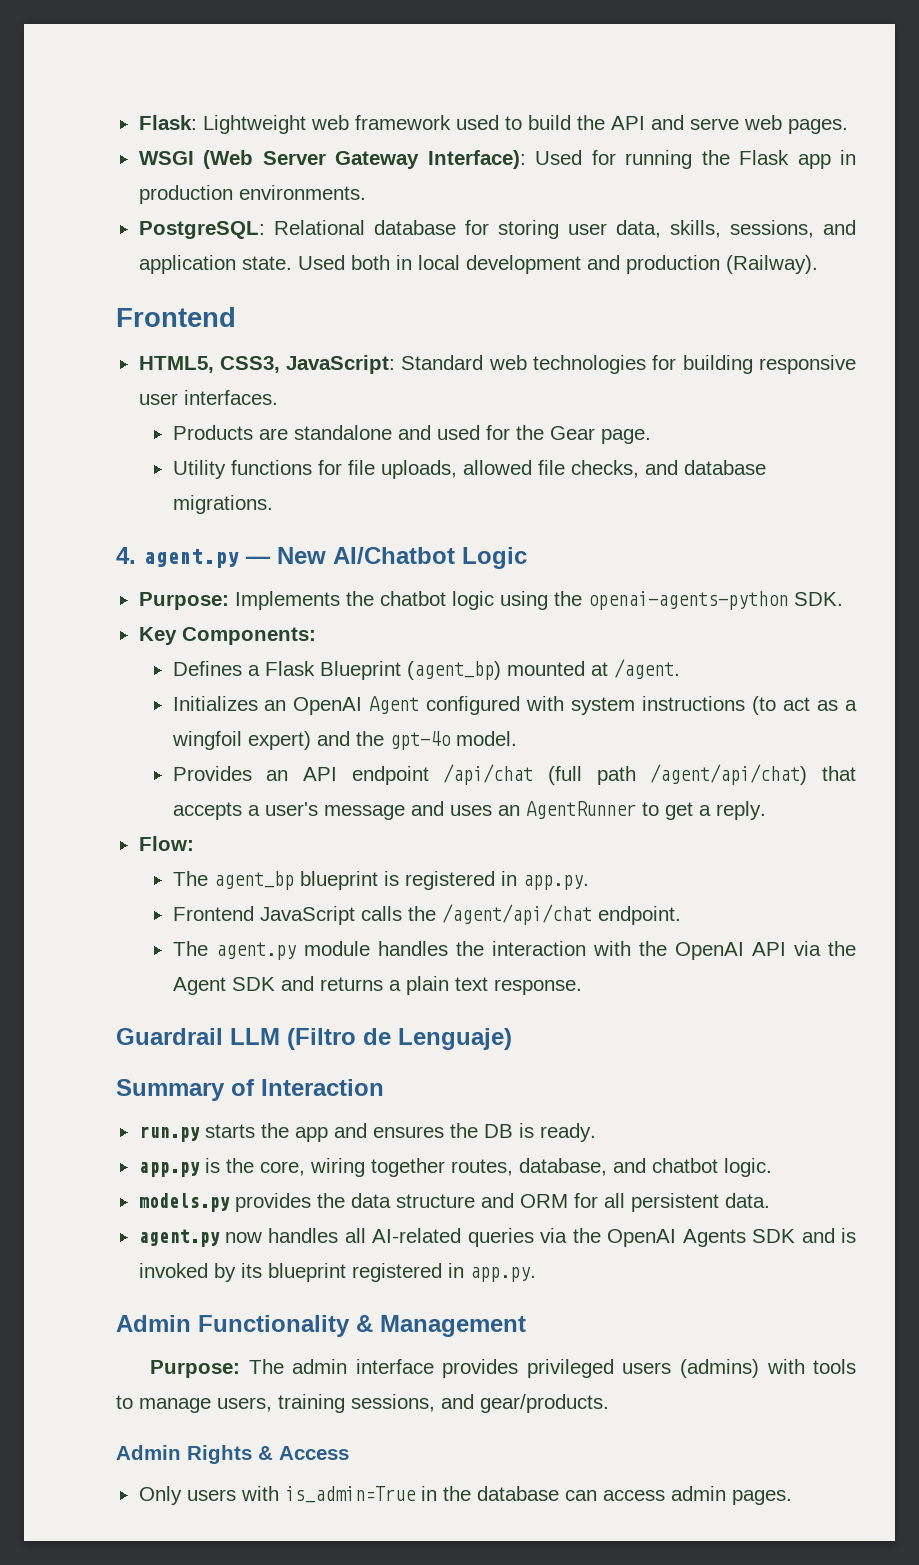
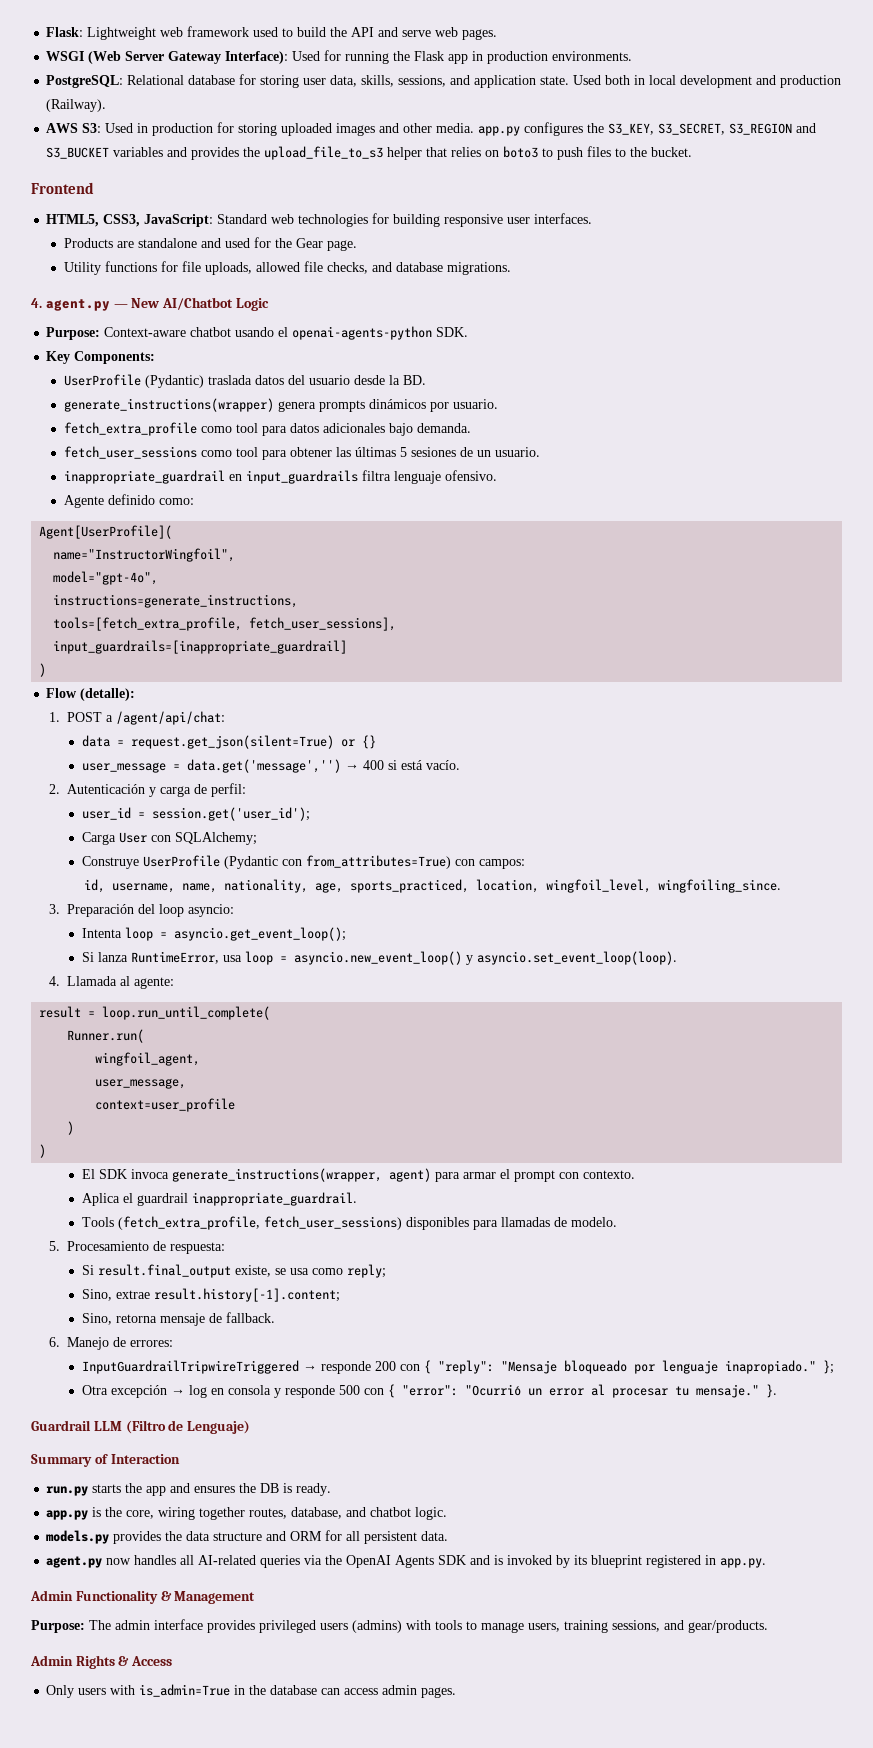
+ AWS S3: Used in production for storing uploaded images and other media. app.py configures the S3_KEY, S3_SECRET, S3_REGION and S3_BUCKET variables and provides the upload_file_to_s3 helper that relies on boto3 to push files to the bucket.
- Purpose: Implements the chatbot logic using the openai-agents-python SDK.
+ Purpose: Context-aware chatbot usando el openai-agents-python SDK.
  Key Components:
- Defines a Flask Blueprint (agent_bp) mounted at /agent.
- Initializes an OpenAI Agent configured with system instructions (to act as a wingfoil expert) and the gpt-4o model.
- Provides an API endpoint /api/chat (full path /agent/api/chat) that accepts a user's message and uses an AgentRunner to get a reply.
- Flow:
- The agent_bp blueprint is registered in app.py.
- Frontend JavaScript calls the /agent/api/chat endpoint.
- The agent.py module handles the interaction with the OpenAI API via the Agent SDK and returns a plain text response.
+ UserProfile (Pydantic) traslada datos del usuario desde la BD.
+ generate_instructions(wrapper) genera prompts dinámicos por usuario.
+ fetch_extra_profile como tool para datos adicionales bajo demanda.
+ fetch_user_sessions como tool para obtener las últimas 5 sesiones de un usuario.
+ inappropriate_guardrail en input_guardrails filtra lenguaje ofensivo.
+ Agente definido como:
+ Agent[UserProfile](
+ name="InstructorWingfoil",
+ model="gpt-4o",
+ instructions=generate_instructions,
+ tools=[fetch_extra_profile, fetch_user_sessions],
+ input_guardrails=[inappropriate_guardrail]
+ )
+ Flow (detalle):
+ 1. POST a /agent/api/chat:
+ data = request.get_json(silent=True) or {}
+ user_message = data.get('message','') → 400 si está vacío.
+ 2. Autenticación y carga de perfil:
+ user_id = session.get('user_id');
+ Carga User con SQLAlchemy;
+ Construye UserProfile (Pydantic con from_attributes=True) con campos:
+ id, username, name, nationality, age, sports_practiced, location, wingfoil_level, wingfoiling_since.
+ 3. Preparación del loop asyncio:
+ Intenta loop = asyncio.get_event_loop();
+ Si lanza RuntimeError, usa loop = asyncio.new_event_loop() y asyncio.set_event_loop(loop).
+ 4. Llamada al agente:
+ result = loop.run_until_complete(
+ Runner.run(
+ wingfoil_agent,
+ user_message,
+ context=user_profile
+ )
+ )
+ El SDK invoca generate_instructions(wrapper, agent) para armar el prompt con contexto.
+ Aplica el guardrail inappropriate_guardrail.
+ Tools (fetch_extra_profile, fetch_user_sessions) disponibles para llamadas de modelo.
+ 5. Procesamiento de respuesta:
+ Si result.final_output existe, se usa como reply;
+ Sino, extrae result.history[-1].content;
+ Sino, retorna mensaje de fallback.
+ 6. Manejo de errores:
+ InputGuardrailTripwireTriggered → responde 200 con { "reply": "Mensaje bloqueado por lenguaje inapropiado." };
+ Otra excepción → log en consola y responde 500 con { "error": "Ocurrió un error al procesar tu mensaje." }.

